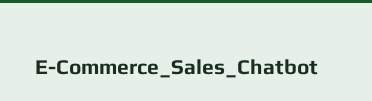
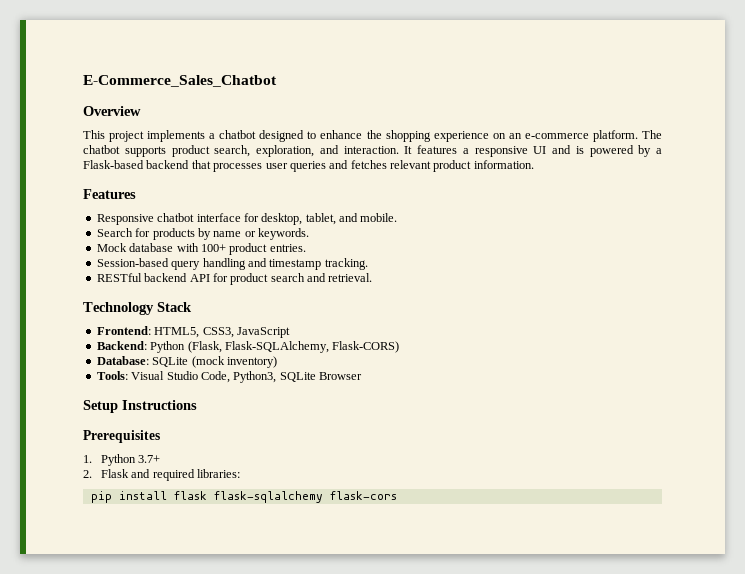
+ Overview
+ This project implements a chatbot designed to enhance the shopping experience on an e-commerce platform. The chatbot supports product search, exploration, and interaction. It features a responsive UI and is powered by a Flask-based backend that processes user queries and fetches relevant product information.
+ Features
+ Responsive chatbot interface for desktop, tablet, and mobile.
+ Search for products by name or keywords.
+ Mock database with 100+ product entries.
+ Session-based query handling and timestamp tracking.
+ RESTful backend API for product search and retrieval.
+ Technology Stack
+ Frontend: HTML5, CSS3, JavaScript
+ Backend: Python (Flask, Flask-SQLAlchemy, Flask-CORS)
+ Database: SQLite (mock inventory)
+ Tools: Visual Studio Code, Python3, SQLite Browser
+ Setup Instructions
+ Prerequisites
+ 1. Python 3.7+
+ 2. Flask and required libraries:
+ pip install flask flask-sqlalchemy flask-cors

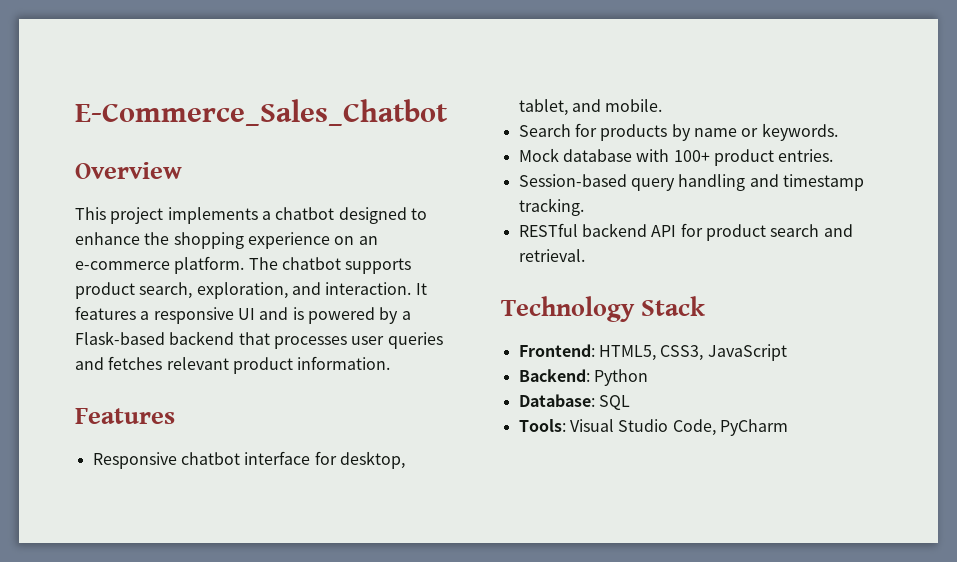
- Backend: Python (Flask, Flask-SQLAlchemy, Flask-CORS)
- Database: SQLite (mock inventory)
- Tools: Visual Studio Code, Python3, SQLite Browser
- Setup Instructions
- Prerequisites
- 1. Python 3.7+
- 2. Flask and required libraries:
- pip install flask flask-sqlalchemy flask-cors
+ Backend: Python
+ Database: SQL
+ Tools: Visual Studio Code, PyCharm

